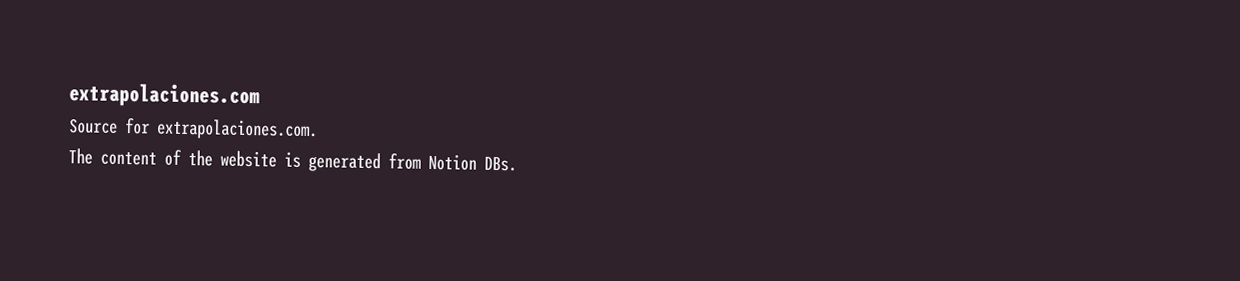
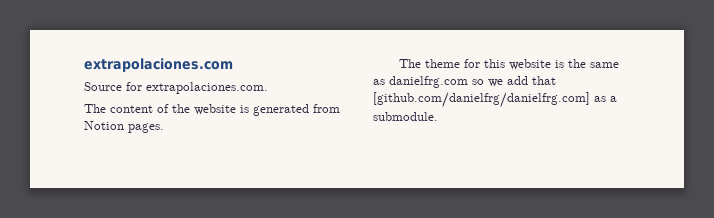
- The content of the website is generated from Notion DBs.
+ The content of the website is generated from Notion pages.
+ The theme for this website is the same as danielfrg.com so we add that [github.com/danielfrg/danielfrg.com] as a submodule.

